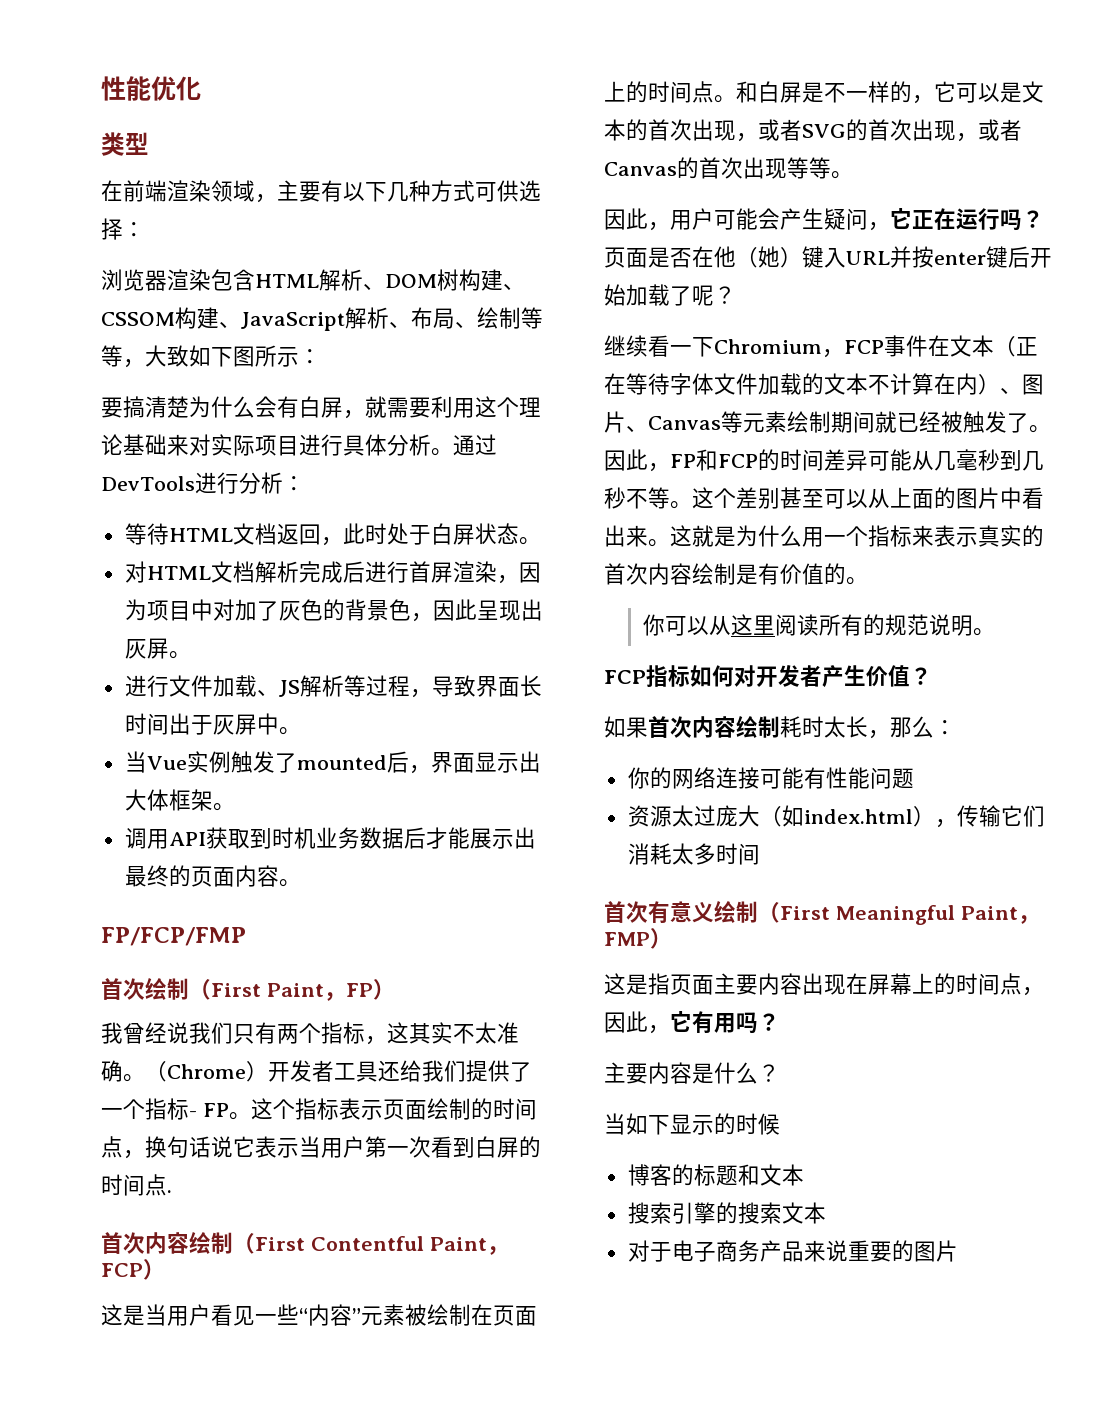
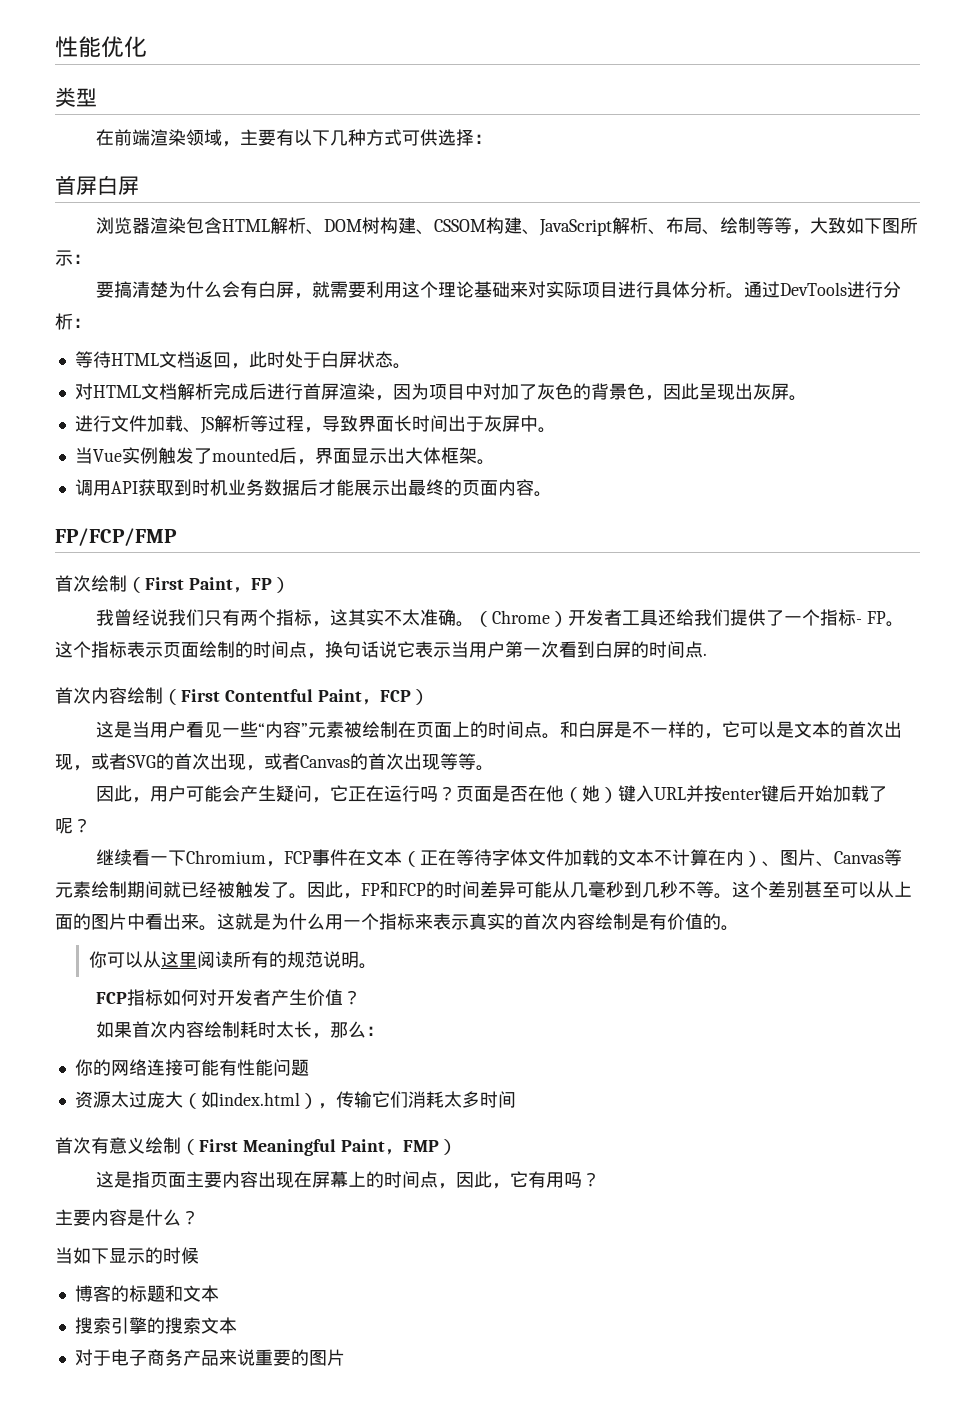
+ 首屏白屏

